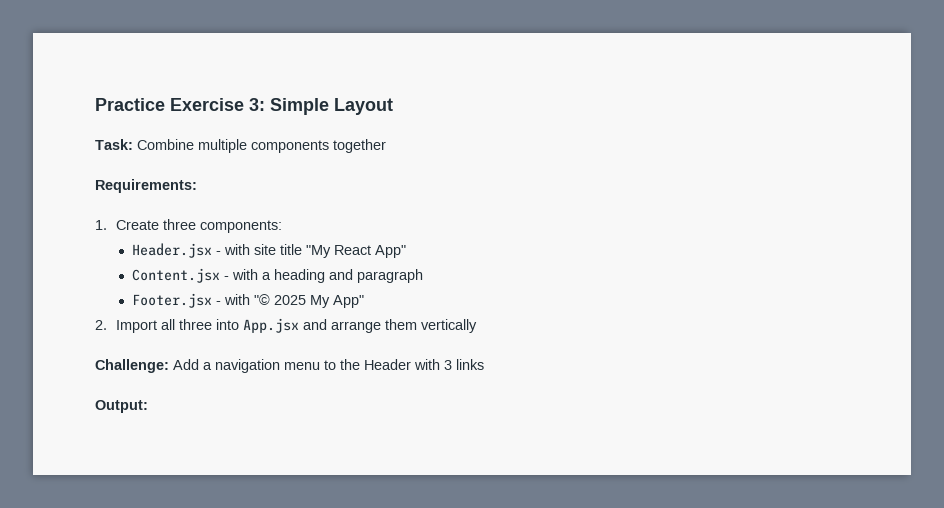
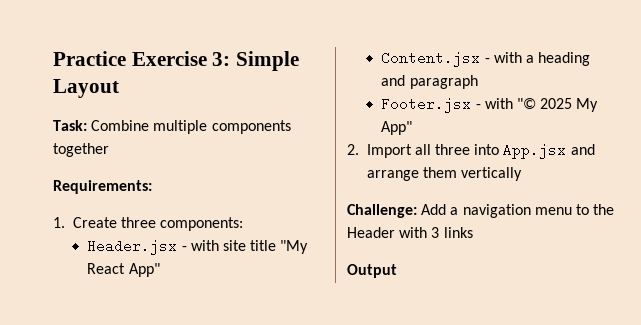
- Output:
+ Output

